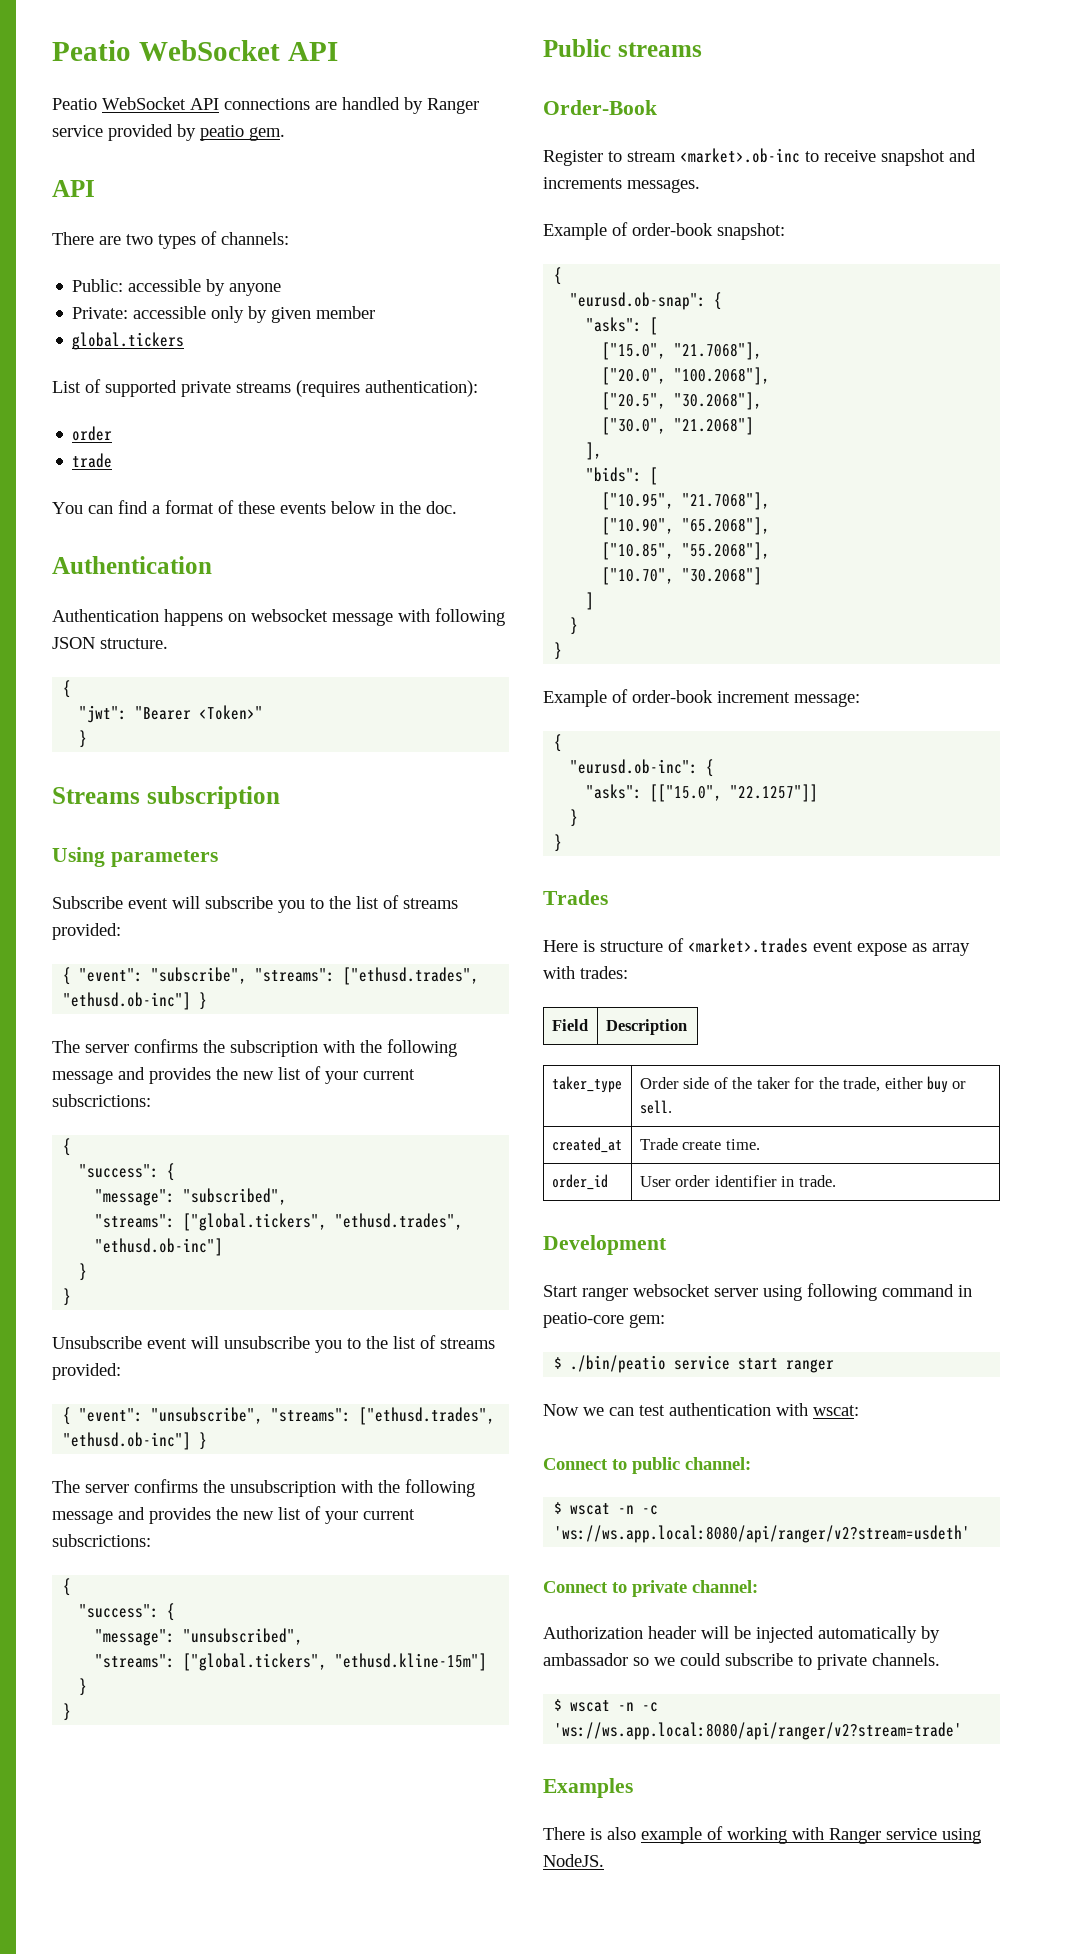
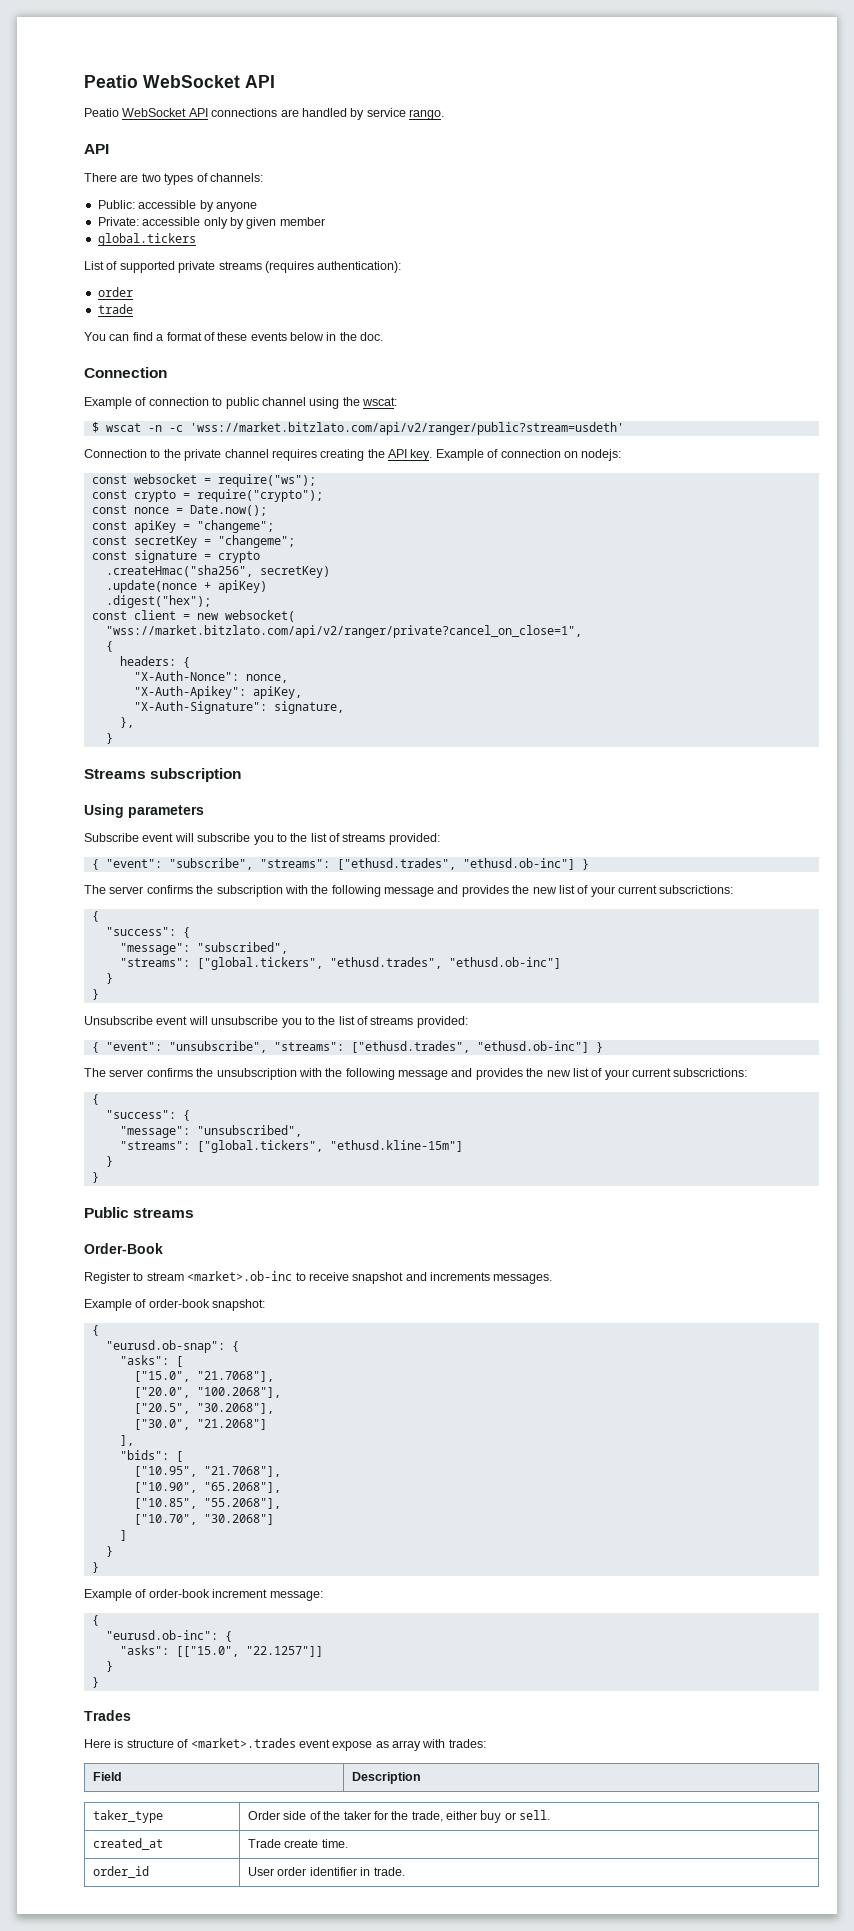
- Peatio WebSocket API connections are handled by Ranger service provided by peatio gem.
+ Peatio WebSocket API connections are handled by service rango.
  You can find a format of these events below in the doc.
- Authentication
- Authentication happens on websocket message with following JSON structure.
+ Connection
+ Example of connection to public channel using the wscat:
+ $ wscat -n -c 'wss://market.bitzlato.com/api/v2/ranger/public?stream=usdeth'
+ Connection to the private channel requires creating the API key. Example of connection on nodejs:
+ const websocket = require("ws");
+ const crypto = require("crypto");
+ const nonce = Date.now();
+ const apiKey = "changeme";
+ const secretKey = "changeme";
+ const signature = crypto
+ .createHmac("sha256", secretKey)
+ .update(nonce + apiKey)
+ .digest("hex");
+ const client = new websocket(
+ "wss://market.bitzlato.com/api/v2/ranger/private?cancel_on_close=1",
  {
- "jwt": "Bearer <Token>"
+ headers: {
+ "X-Auth-Nonce": nonce,
+ "X-Auth-Apikey": apiKey,
+ "X-Auth-Signature": signature,
+ },
- Development
- Start ranger websocket server using following command in peatio-core gem:
- $ ./bin/peatio service start ranger
- Now we can test authentication with wscat:
- Connect to public channel:
- $ wscat -n -c 'ws://ws.app.local:8080/api/ranger/v2?stream=usdeth'
- Connect to private channel:
- Authorization header will be injected automatically by ambassador so we could subscribe to private channels.
- $ wscat -n -c 'ws://ws.app.local:8080/api/ranger/v2?stream=trade'
- Examples
- There is also example of working with Ranger service using NodeJS.

